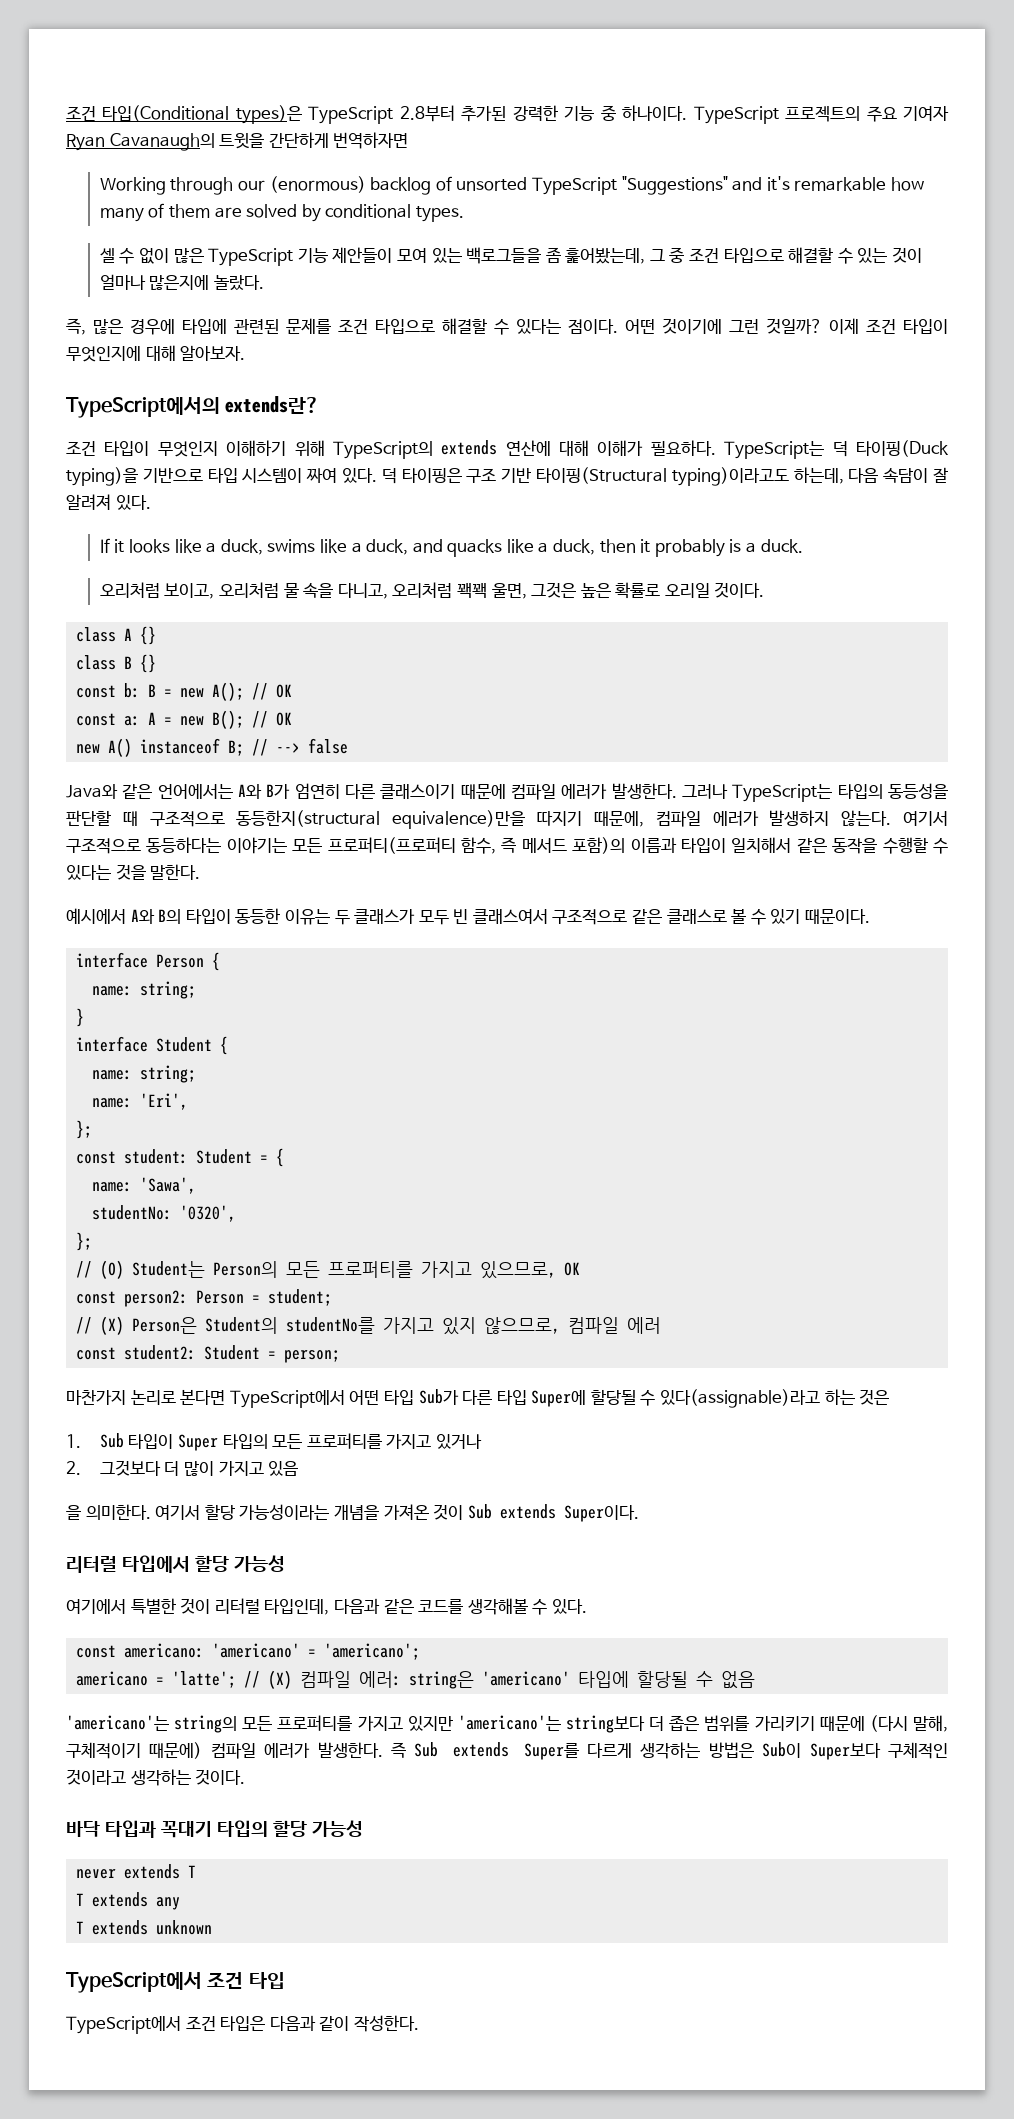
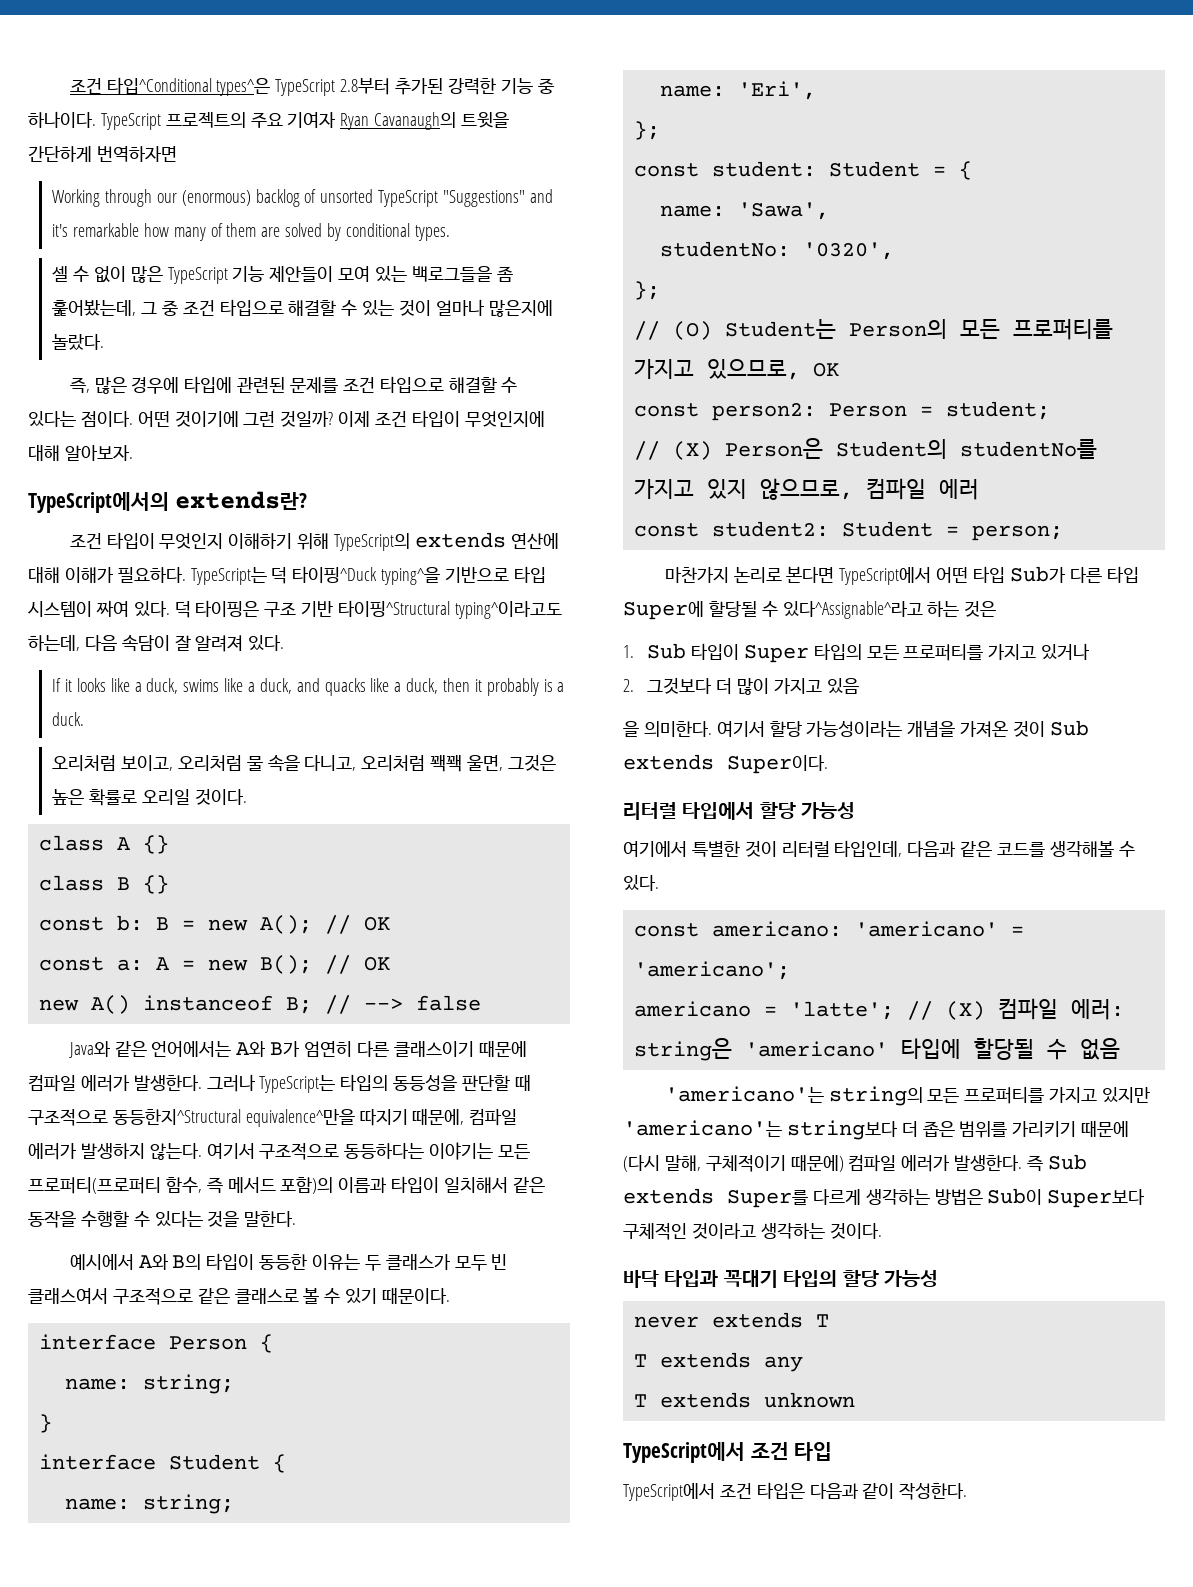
- 조건 타입(Conditional types)은 TypeScript 2.8부터 추가된 강력한 기능 중 하나이다.
+ 조건 타입^Conditional types^은 TypeScript 2.8부터 추가된 강력한 기능 중 하나이다.
- TypeScript는 덕 타이핑(Duck typing)을 기반으로 타입 시스템이 짜여 있다.
+ TypeScript는 덕 타이핑^Duck typing^을 기반으로 타입 시스템이 짜여 있다.
- 덕 타이핑은 구조 기반 타이핑(Structural typing)이라고도 하는데, 다음 속담이 잘 알려져 있다.
+ 덕 타이핑은 구조 기반 타이핑^Structural typing^이라고도 하는데, 다음 속담이 잘 알려져 있다.
- 그러나 TypeScript는 타입의 동등성을 판단할 때 구조적으로 동등한지(structural equivalence)만을 따지기 때문에, 컴파일 에러가 발생하지 않는다.
+ 그러나 TypeScript는 타입의 동등성을 판단할 때 구조적으로 동등한지^Structural equivalence^만을 따지기 때문에, 컴파일 에러가 발생하지 않는다.
- 마찬가지 논리로 본다면 TypeScript에서 어떤 타입 Sub가 다른 타입 Super에 할당될 수 있다(assignable)라고 하는 것은
+ 마찬가지 논리로 본다면 TypeScript에서 어떤 타입 Sub가 다른 타입 Super에 할당될 수 있다^Assignable^라고 하는 것은

